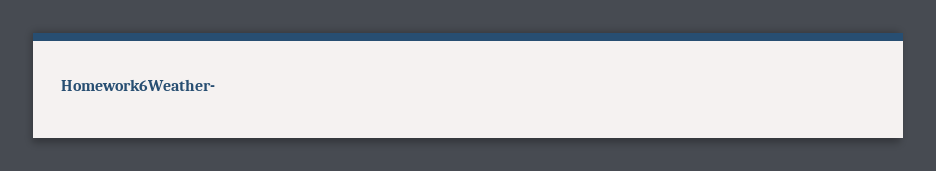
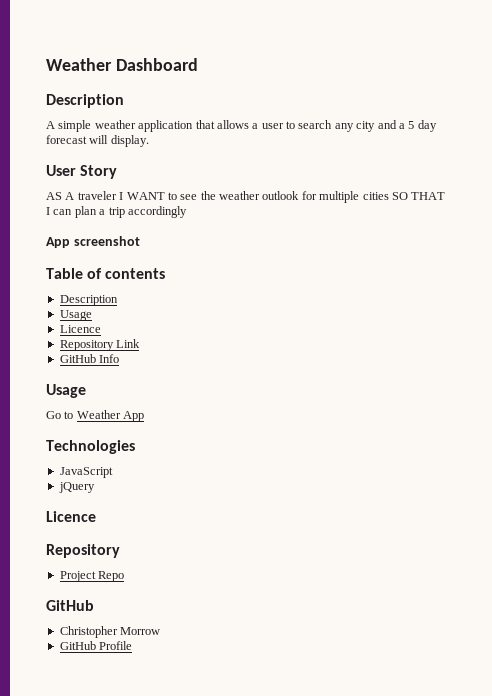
- Homework6Weather-
+ Weather Dashboard
+ Description
+ A simple weather application that allows a user to search any city and a 5 day forecast will display.
+ User Story
+ AS A traveler I WANT to see the weather outlook for multiple cities SO THAT I can plan a trip accordingly
+ App screenshot
+ Table of contents
+ Description
+ Usage
+ Licence
+ Repository Link
+ GitHub Info
+ Usage
+ Go to Weather App
+ Technologies
+ JavaScript
+ jQuery
+ Licence
+ Repository
+ Project Repo
+ GitHub
+ Christopher Morrow
+ GitHub Profile

